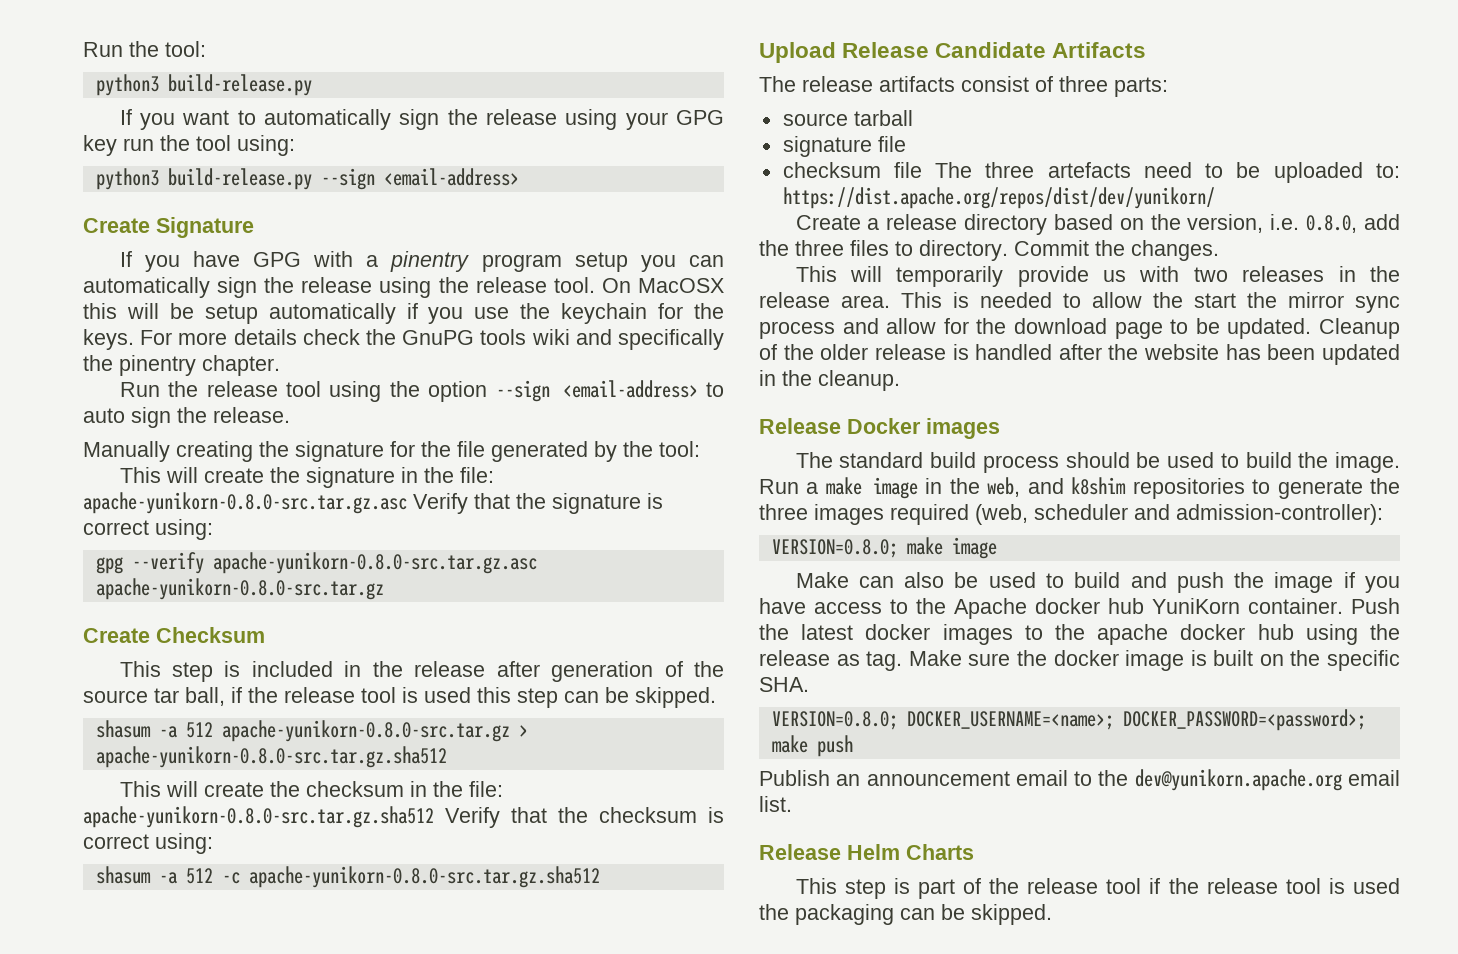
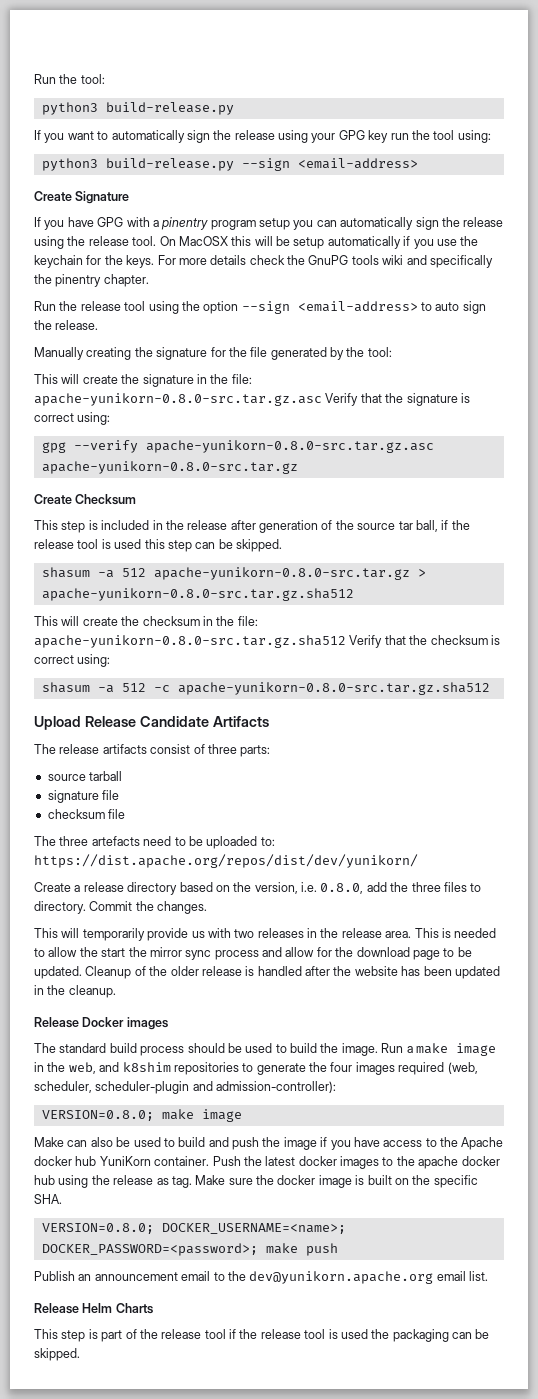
- checksum file The three artefacts need to be uploaded to: https://dist.apache.org/repos/dist/dev/yunikorn/
+ checksum file
+ The three artefacts need to be uploaded to: https://dist.apache.org/repos/dist/dev/yunikorn/
- Run a make image in the web, and k8shim repositories to generate the three images required (web, scheduler and admission-controller):
+ Run a make image in the web, and k8shim repositories to generate the four images required (web, scheduler, scheduler-plugin and admission-controller):

